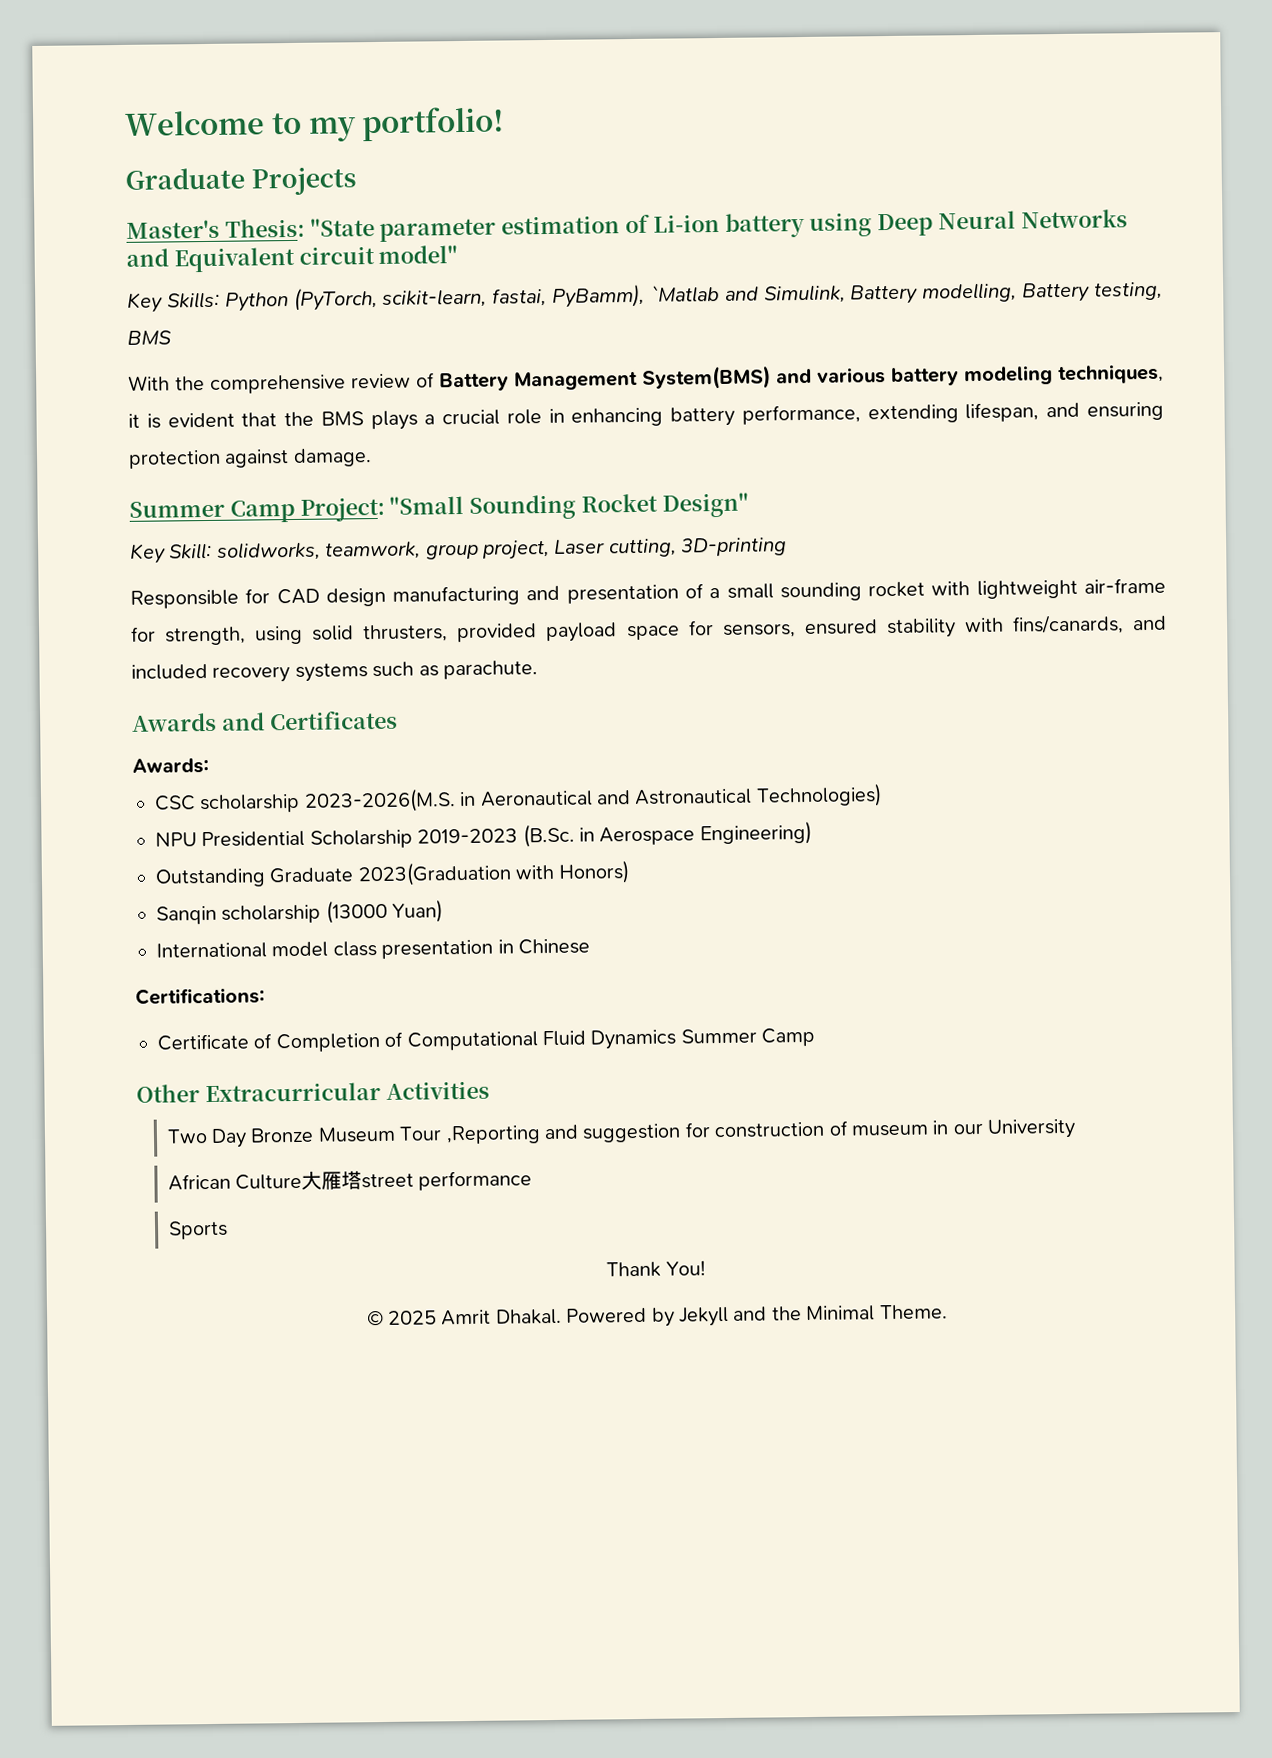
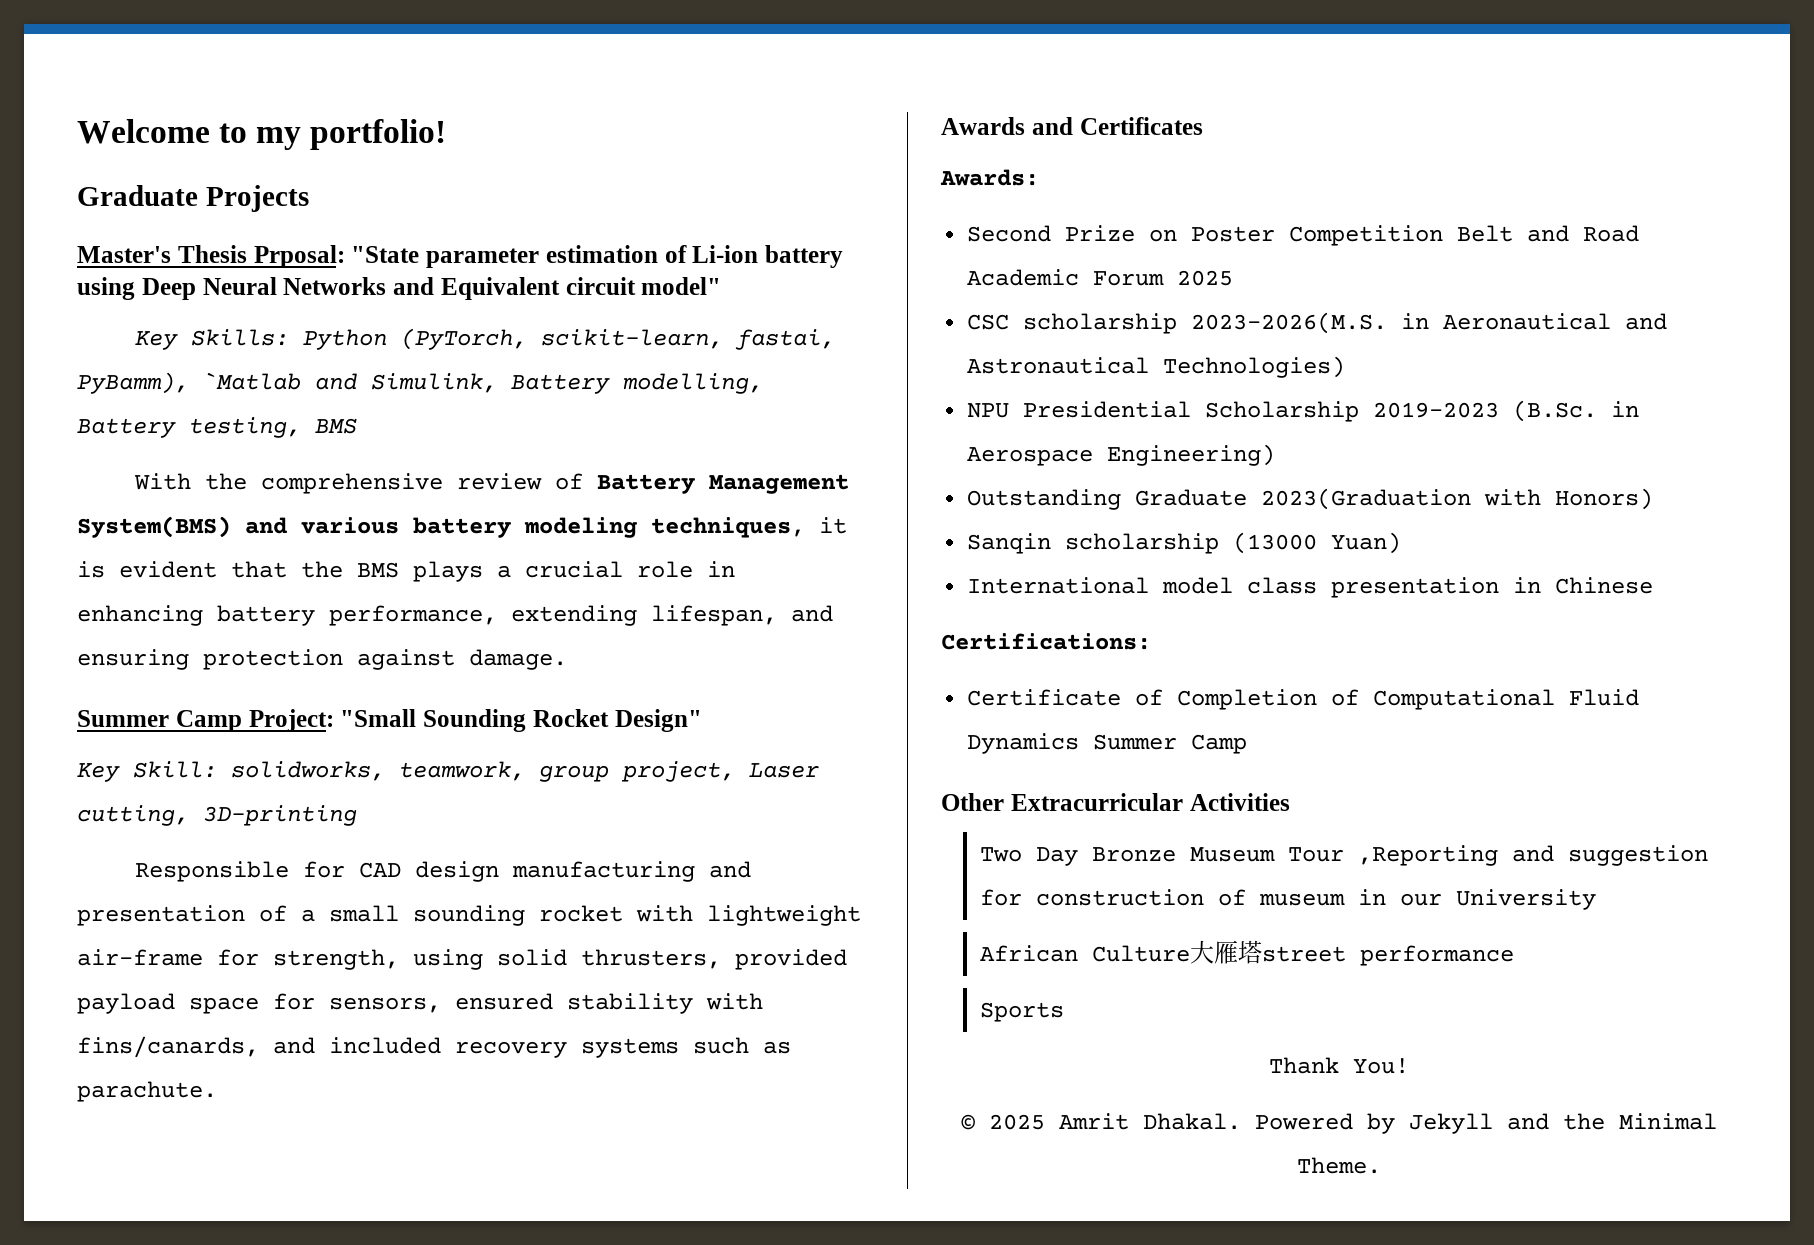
- Master's Thesis: "State parameter estimation of Li-ion battery using Deep Neural Networks and Equivalent circuit model"
+ Master's Thesis Prposal: "State parameter estimation of Li-ion battery using Deep Neural Networks and Equivalent circuit model"
+ Second Prize on Poster Competition Belt and Road Academic Forum 2025

